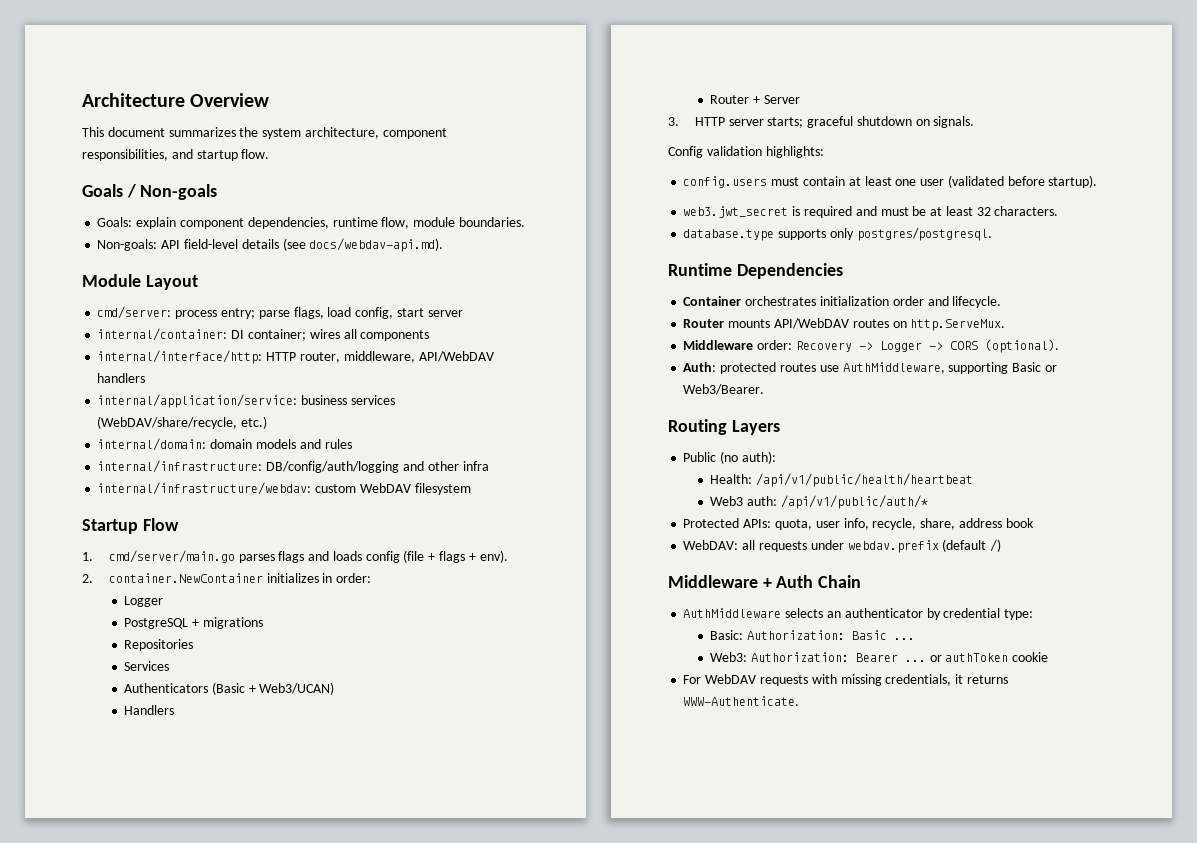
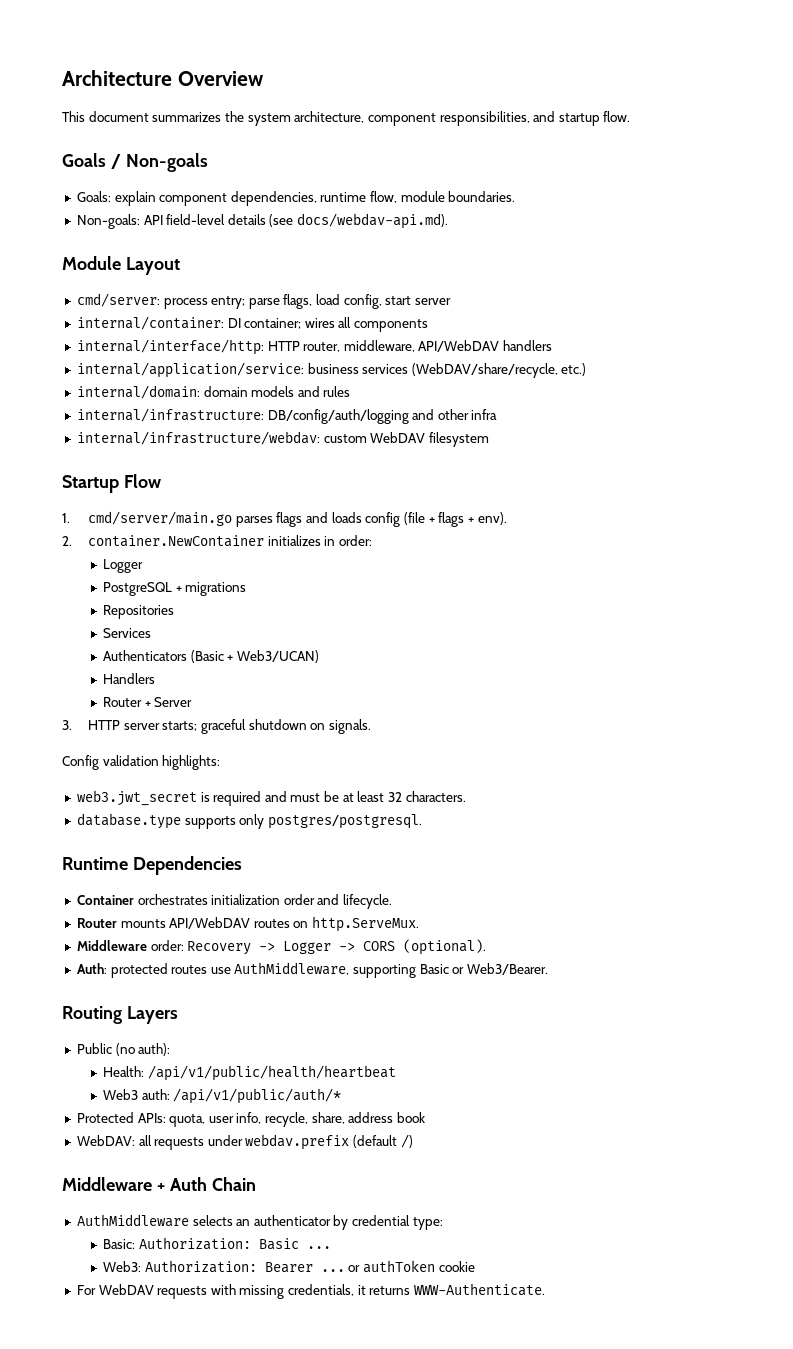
- config.users must contain at least one user (validated before startup).

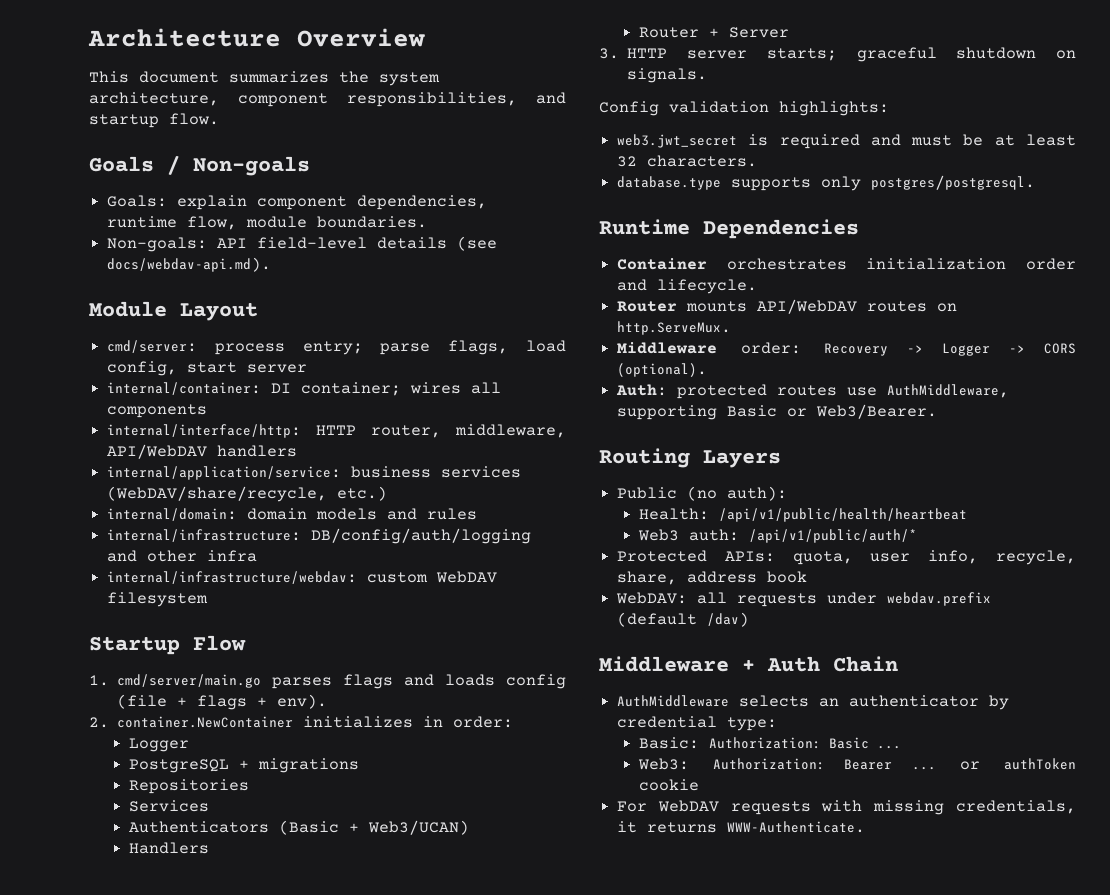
- WebDAV: all requests under webdav.prefix (default /)
+ WebDAV: all requests under webdav.prefix (default /dav)

